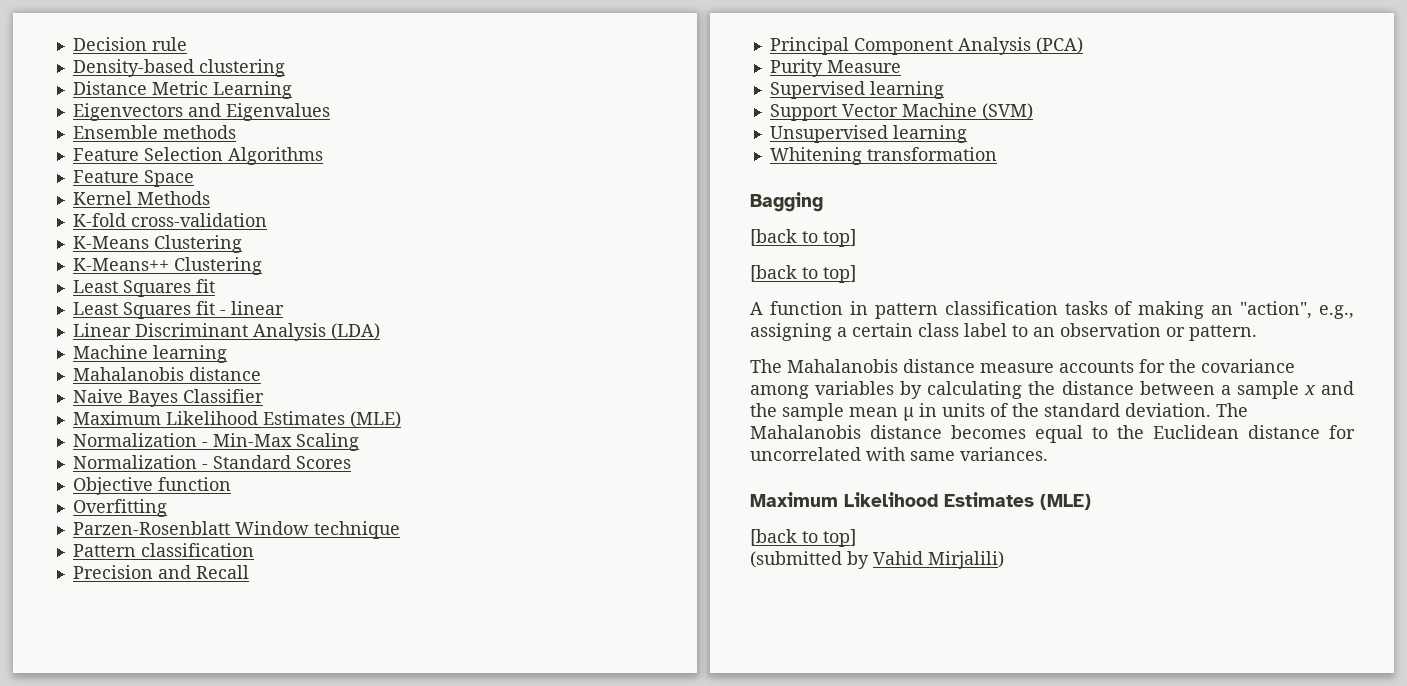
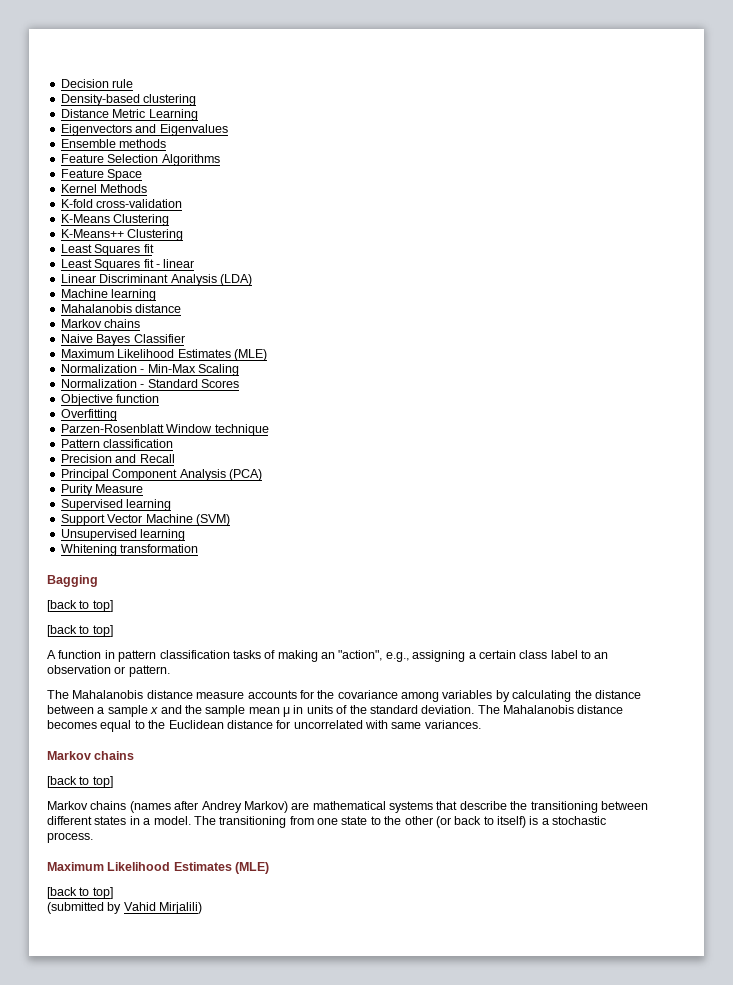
  Machine learning
  Mahalanobis distance
+ Markov chains
  The Mahalanobis distance becomes equal to the Euclidean distance for uncorrelated with same variances.
+ Markov chains
+ [back to top]
+ Markov chains (names after Andrey Markov) are mathematical systems that describe the transitioning between different states in a model. The transitioning from one state to the other (or back to itself) is a stochastic process.

